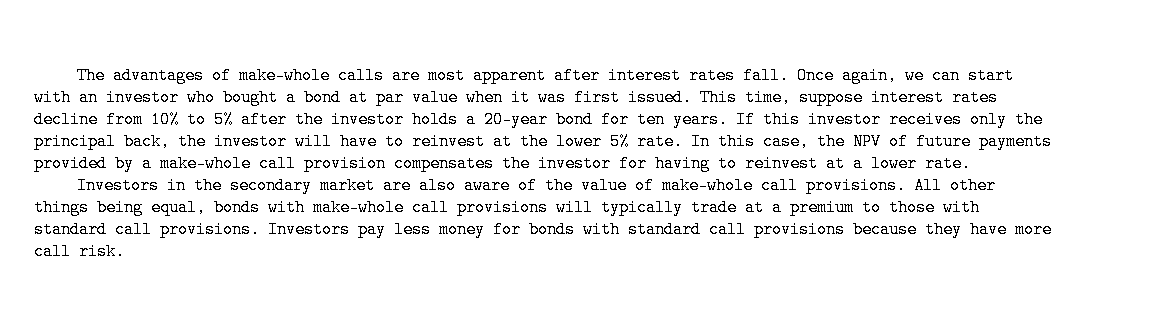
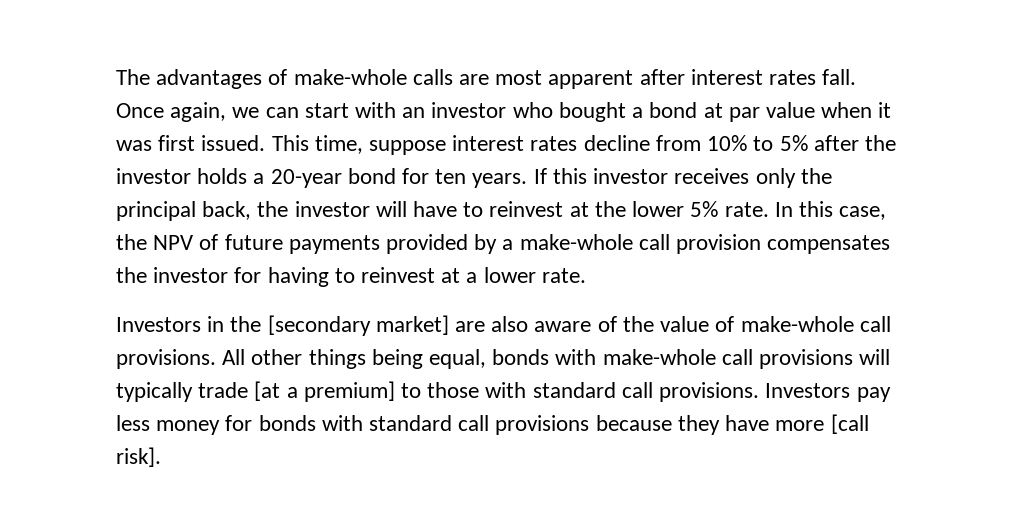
- Investors in the secondary market are also aware of the value of make-whole call provisions.
+ Investors in the [secondary market] are also aware of the value of make-whole call provisions.
- All other things being equal, bonds with make-whole call provisions will typically trade at a premium to those with standard call provisions.
+ All other things being equal, bonds with make-whole call provisions will typically trade [at a premium] to those with standard call provisions.
- Investors pay less money for bonds with standard call provisions because they have more call risk.
+ Investors pay less money for bonds with standard call provisions because they have more [call risk].

